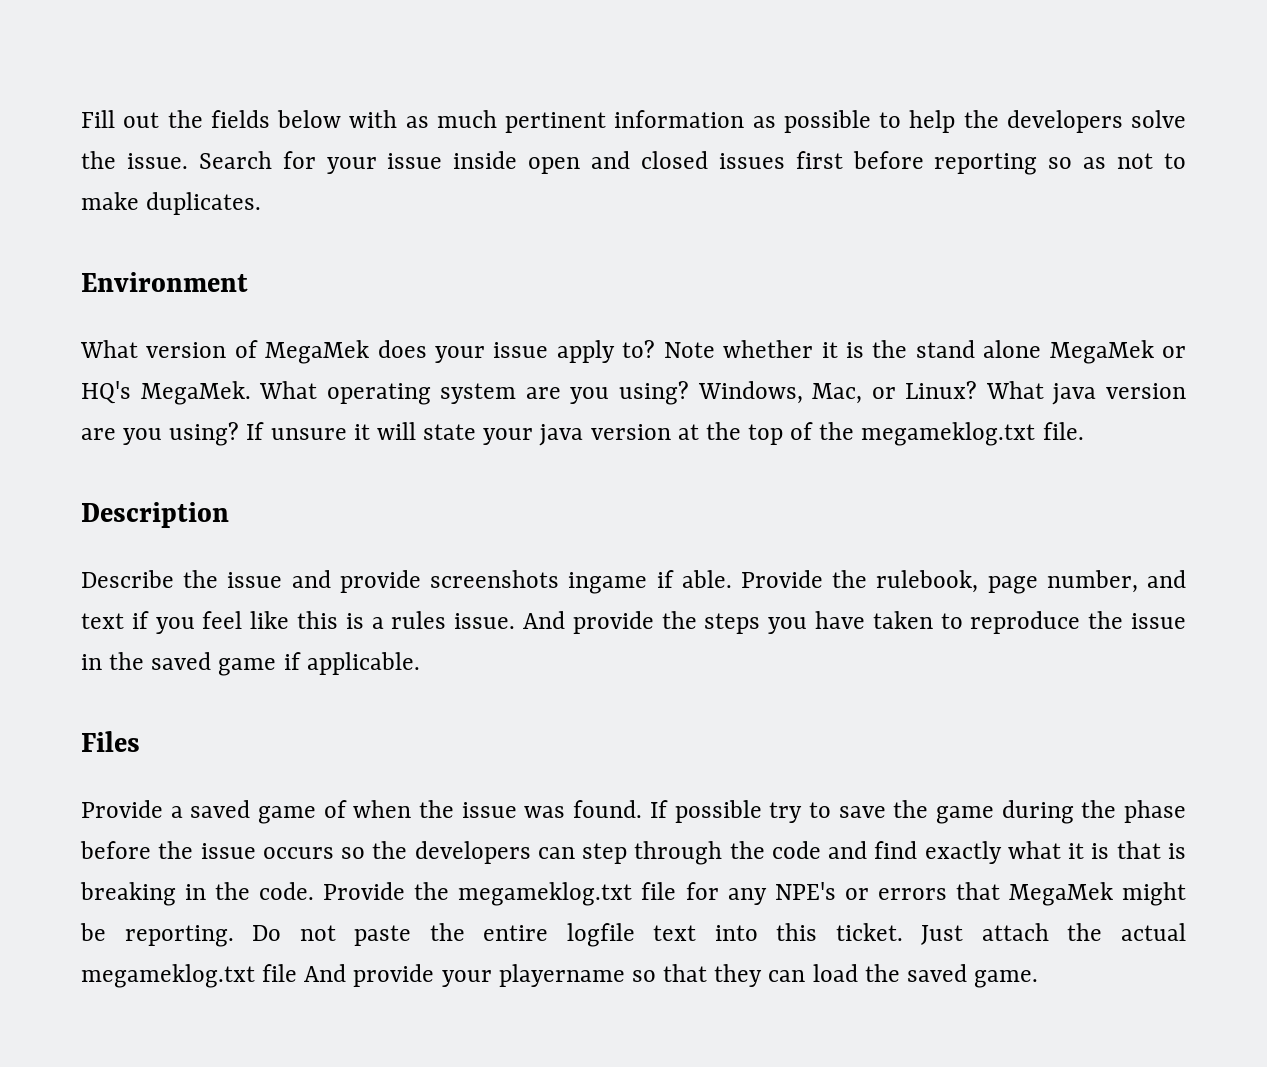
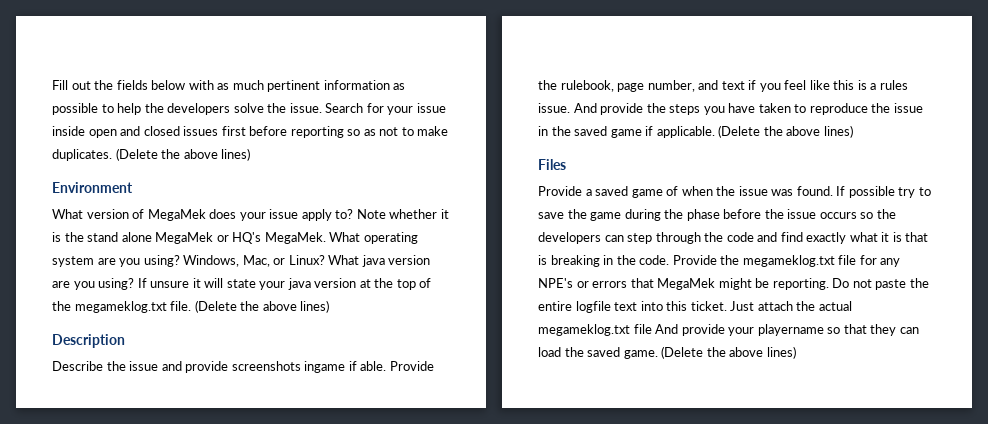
- Search for your issue inside open and closed issues first before reporting so as not to make duplicates.
+ Search for your issue inside open and closed issues first before reporting so as not to make duplicates. (Delete the above lines)
- If unsure it will state your java version at the top of the megameklog.txt file.
+ If unsure it will state your java version at the top of the megameklog.txt file. (Delete the above lines)
- And provide the steps you have taken to reproduce the issue in the saved game if applicable.
+ And provide the steps you have taken to reproduce the issue in the saved game if applicable. (Delete the above lines)
- Just attach the actual megameklog.txt file And provide your playername so that they can load the saved game.
+ Just attach the actual megameklog.txt file And provide your playername so that they can load the saved game. (Delete the above lines)

